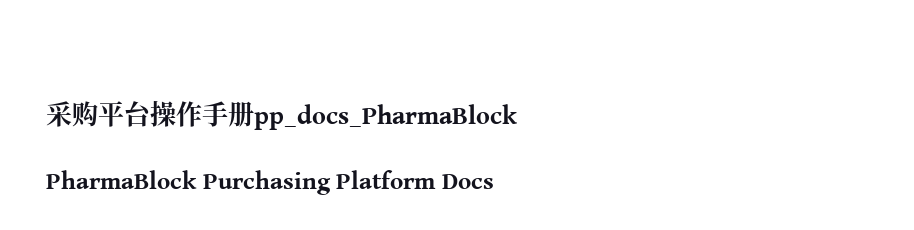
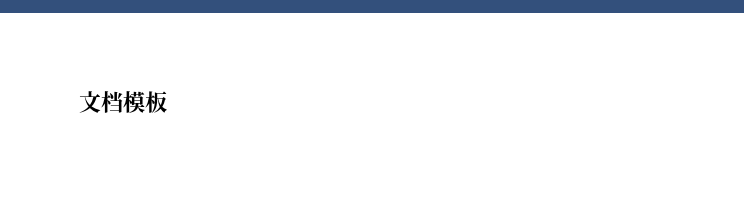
- 采购平台操作手册pp_docs_PharmaBlock
- PharmaBlock Purchasing Platform Docs
+ 文档模板

